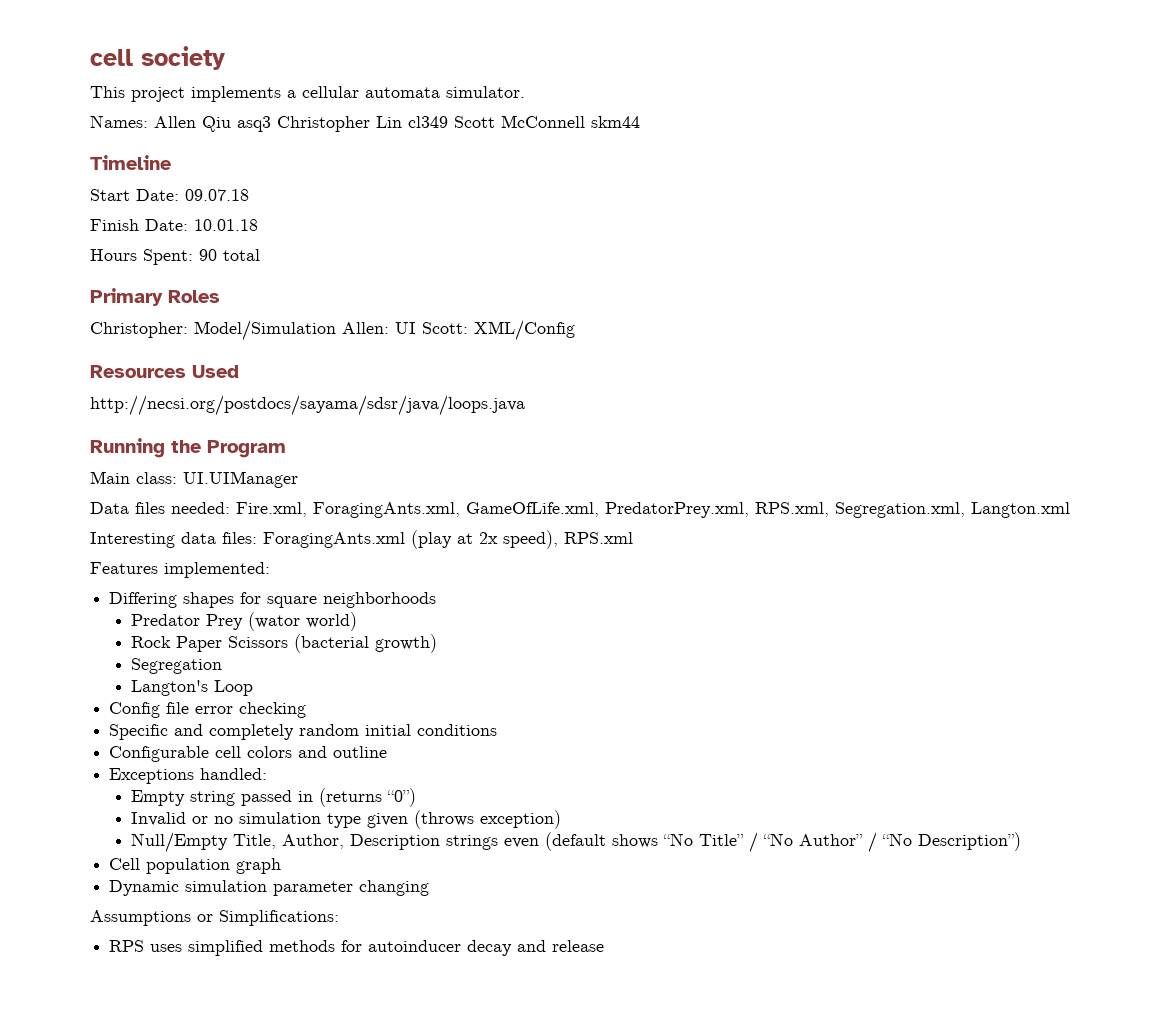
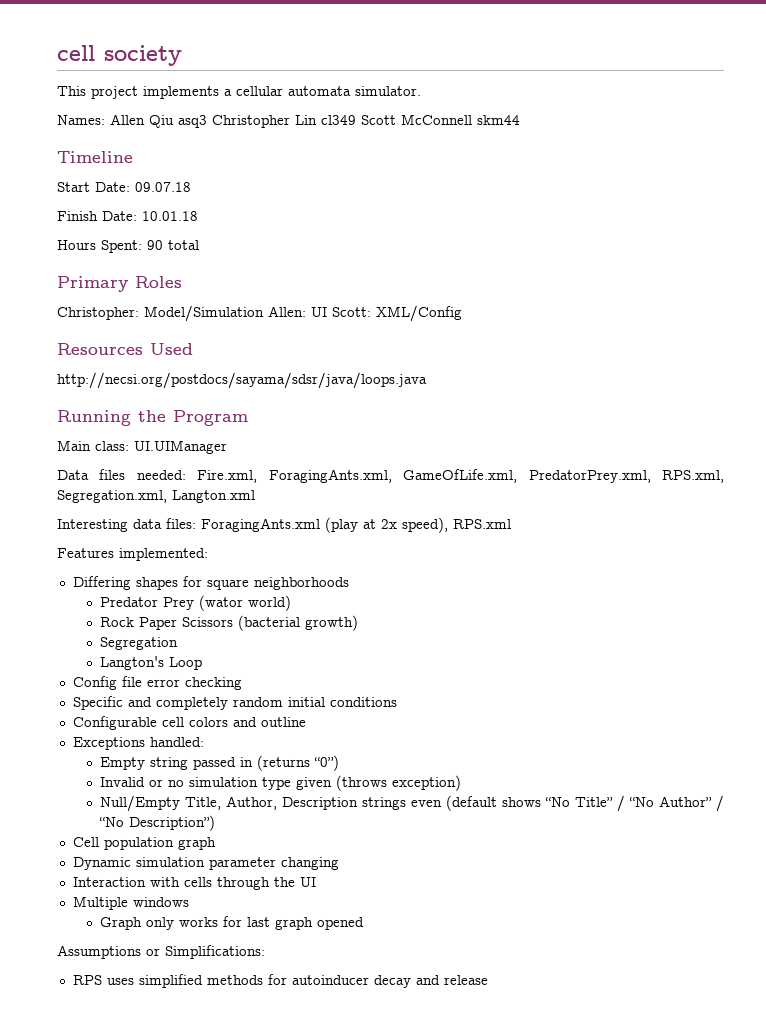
+ Interaction with cells through the UI
+ Multiple windows
+ Graph only works for last graph opened

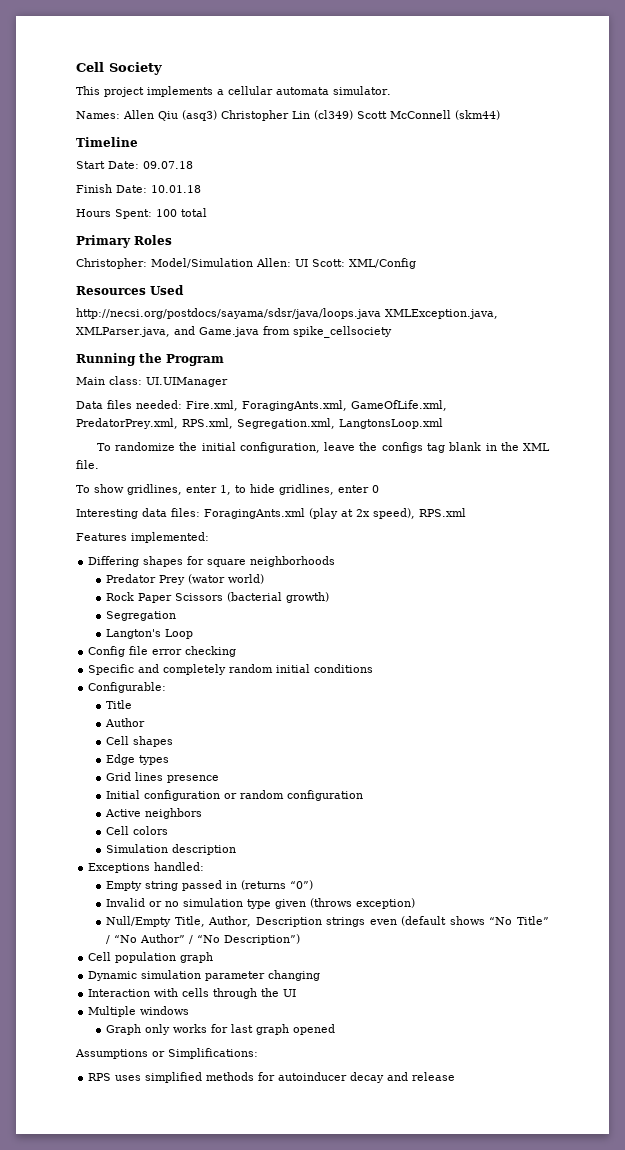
- cell society
+ Cell Society
- Names: Allen Qiu asq3 Christopher Lin cl349 Scott McConnell skm44
+ Names: Allen Qiu (asq3) Christopher Lin (cl349) Scott McConnell (skm44)
- Hours Spent: 90 total
+ Hours Spent: 100 total
- http://necsi.org/postdocs/sayama/sdsr/java/loops.java
+ http://necsi.org/postdocs/sayama/sdsr/java/loops.java XMLException.java, XMLParser.java, and Game.java from spike_cellsociety
- Data files needed: Fire.xml, ForagingAnts.xml, GameOfLife.xml, PredatorPrey.xml, RPS.xml, Segregation.xml, Langton.xml
+ Data files needed: Fire.xml, ForagingAnts.xml, GameOfLife.xml, PredatorPrey.xml, RPS.xml, Segregation.xml, LangtonsLoop.xml
+ To randomize the initial configuration, leave the configs tag blank in the XML file.
+ To show gridlines, enter 1, to hide gridlines, enter 0
- Configurable cell colors and outline
+ Configurable:
+ Title
+ Author
+ Cell shapes
+ Edge types
+ Grid lines presence
+ Initial configuration or random configuration
+ Active neighbors
+ Cell colors
+ Simulation description

